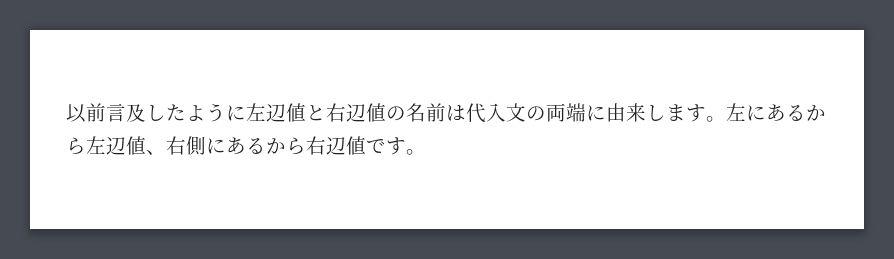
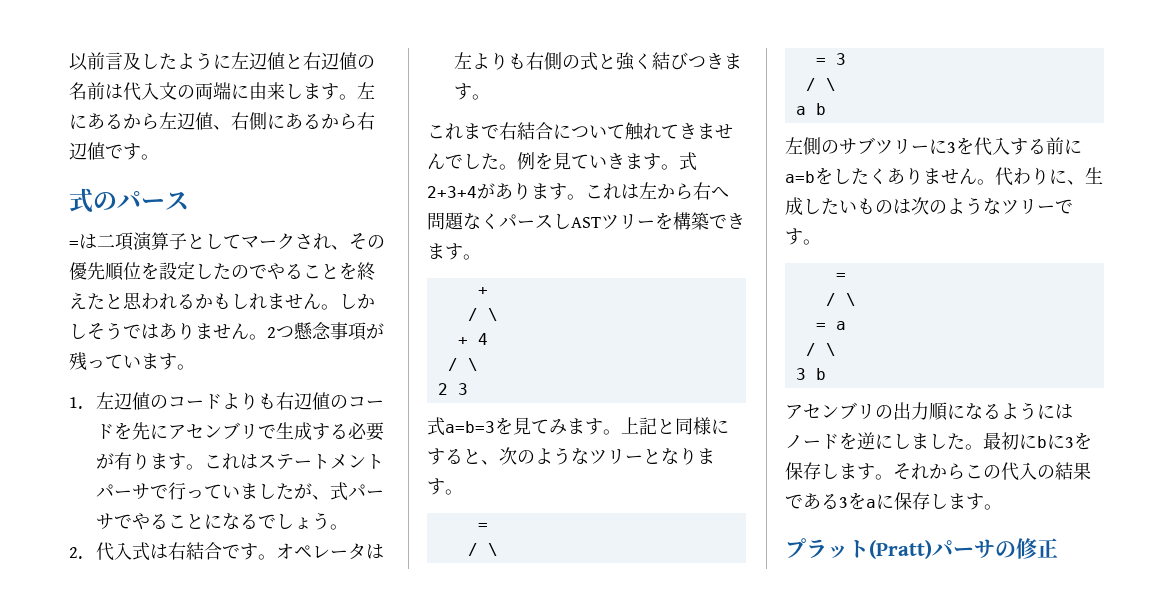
+ 式のパース
+ =は二項演算子としてマークされ、その優先順位を設定したのでやることを終えたと思われるかもしれません。しかしそうではありません。2つ懸念事項が残っています。
+ 1.左辺値のコードよりも右辺値のコードを先にアセンブリで生成する必要が有ります。これはステートメントパーサで行っていましたが、式パーサでやることになるでしょう。
+ 2.代入式は右結合です。オペレータは左よりも右側の式と強く結びつきます。
+ これまで右結合について触れてきませんでした。例を見ていきます。式2+3+4があります。これは左から右へ問題なくパースしASTツリーを構築できます。
+ +
+ / \
+ + 4
+ / \
+ 2 3
+ 式a=b=3を見てみます。上記と同様にすると、次のようなツリーとなります。
+ =
+ / \
+ = 3
+ / \
+ a b
+ 左側のサブツリーに3を代入する前にa=bをしたくありません。代わりに、生成したいものは次のようなツリーです。
+ =
+ / \
+ = a
+ / \
+ 3 b
+ アセンブリの出力順になるようにはノードを逆にしました。最初にbに3を保存します。それからこの代入の結果である3をaに保存します。
+ プラット(Pratt)パーサの修正

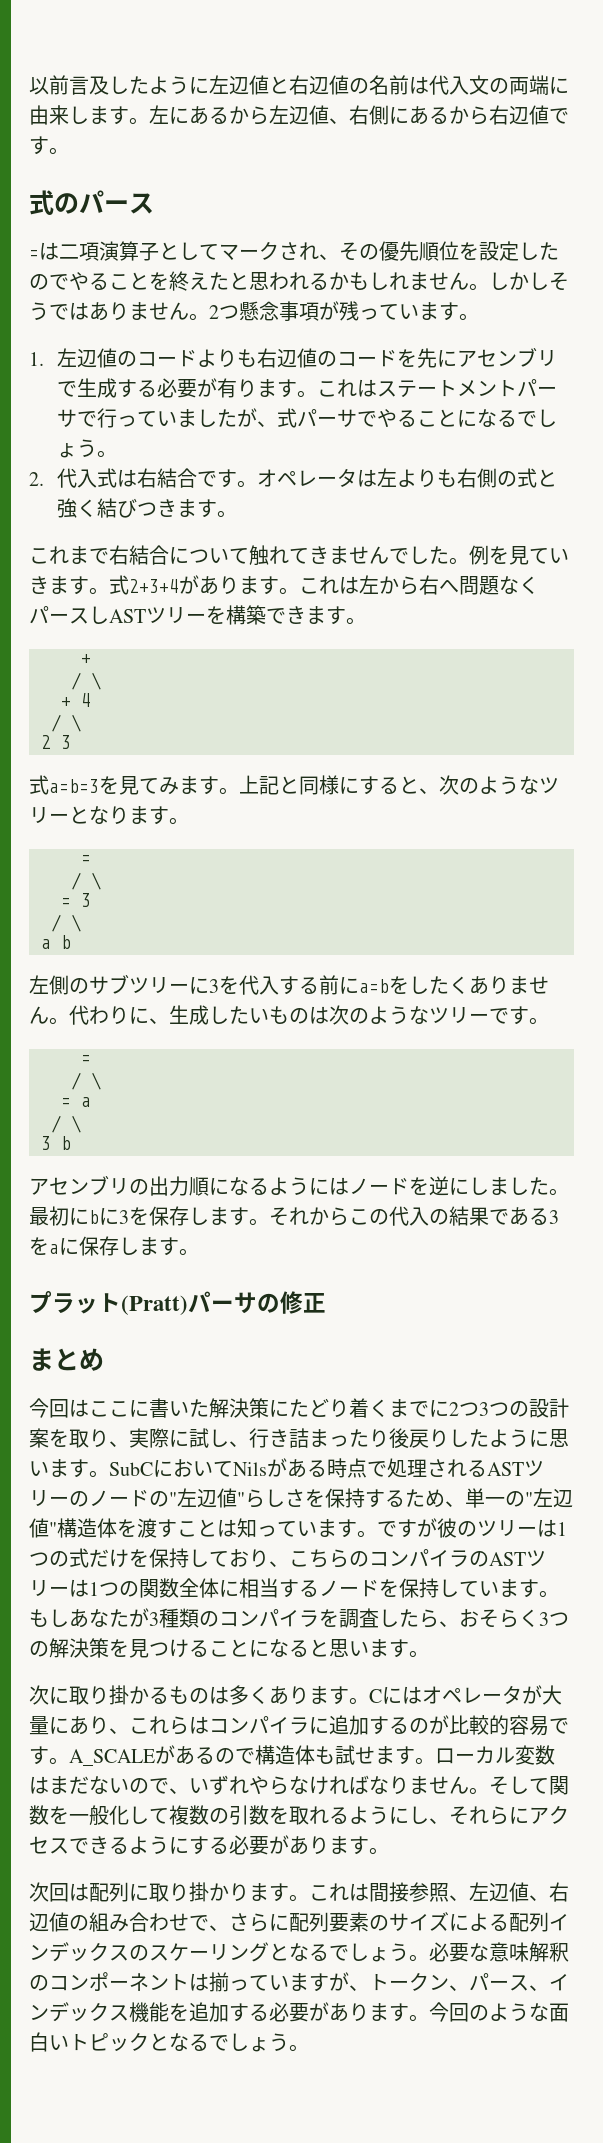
+ まとめ
+ 今回はここに書いた解決策にたどり着くまでに2つ3つの設計案を取り、実際に試し、行き詰まったり後戻りしたように思います。SubCにおいてNilsがある時点で処理されるASTツリーのノードの"左辺値"らしさを保持するため、単一の"左辺値"構造体を渡すことは知っています。ですが彼のツリーは1つの式だけを保持しており、こちらのコンパイラのASTツリーは1つの関数全体に相当するノードを保持しています。もしあなたが3種類のコンパイラを調査したら、おそらく3つの解決策を見つけることになると思います。
+ 次に取り掛かるものは多くあります。Cにはオペレータが大量にあり、これらはコンパイラに追加するのが比較的容易です。A_SCALEがあるので構造体も試せます。ローカル変数はまだないので、いずれやらなければなりません。そして関数を一般化して複数の引数を取れるようにし、それらにアクセスできるようにする必要があります。
+ 次回は配列に取り掛かります。これは間接参照、左辺値、右辺値の組み合わせで、さらに配列要素のサイズによる配列インデックスのスケーリングとなるでしょう。必要な意味解釈のコンポーネントは揃っていますが、トークン、パース、インデックス機能を追加する必要があります。今回のような面白いトピックとなるでしょう。

